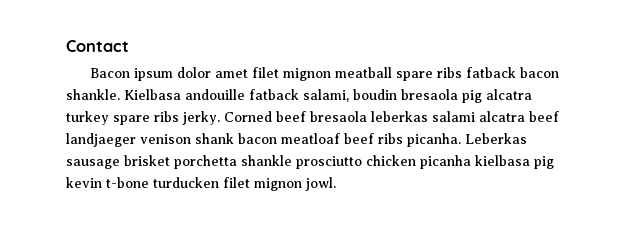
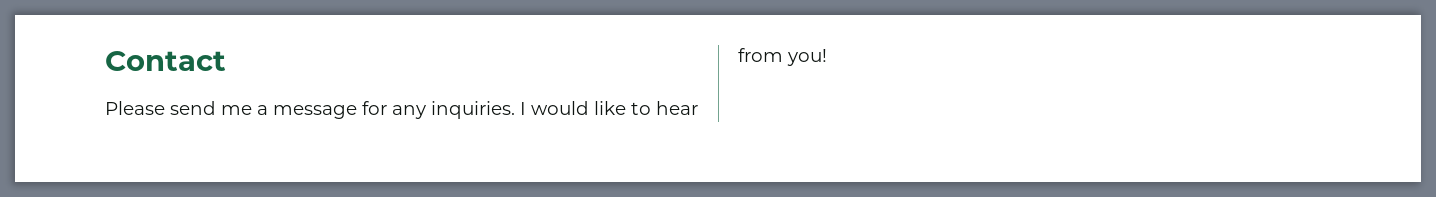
- Bacon ipsum dolor amet filet mignon meatball spare ribs fatback bacon shankle. Kielbasa andouille fatback salami, boudin bresaola pig alcatra turkey spare ribs jerky. Corned beef bresaola leberkas salami alcatra beef landjaeger venison shank bacon meatloaf beef ribs picanha. Leberkas sausage brisket porchetta shankle prosciutto chicken picanha kielbasa pig kevin t-bone turducken filet mignon jowl.
+ Please send me a message for any inquiries. I would like to hear from you!

